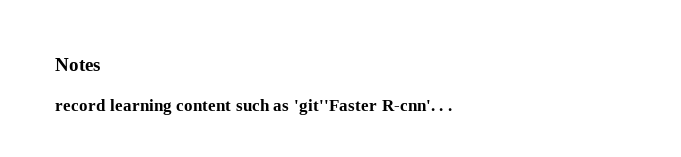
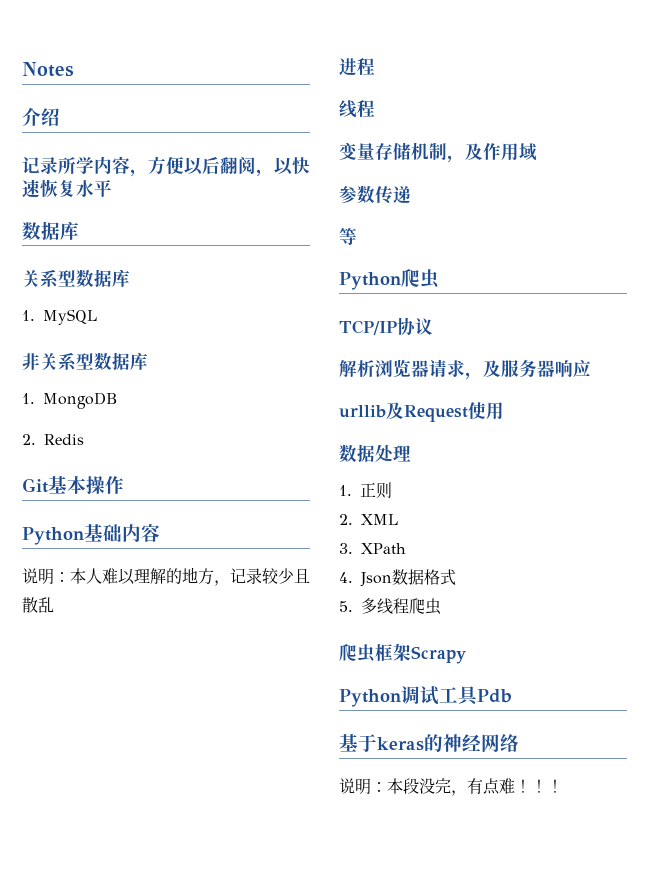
- record learning content such as 'git''Faster R-cnn'. . .
+ 介绍
+ 记录所学内容，方便以后翻阅，以快速恢复水平
+ 数据库
+ 关系型数据库
+ 1. MySQL
+ 非关系型数据库
+ 1. MongoDB
+ 2. Redis
+ Git基本操作
+ Python基础内容
+ 说明：本人难以理解的地方，记录较少且散乱
+ 进程
+ 线程
+ 变量存储机制，及作用域
+ 参数传递
+ 等
+ Python爬虫
+ TCP/IP协议
+ 解析浏览器请求，及服务器响应
+ urllib及Request使用
+ 数据处理
+ 1.正则
+ 2. XML
+ 3. XPath
+ 4. Json数据格式
+ 5.多线程爬虫
+ 爬虫框架Scrapy
+ Python调试工具Pdb
+ 基于keras的神经网络
+ 说明：本段没完，有点难！！！

